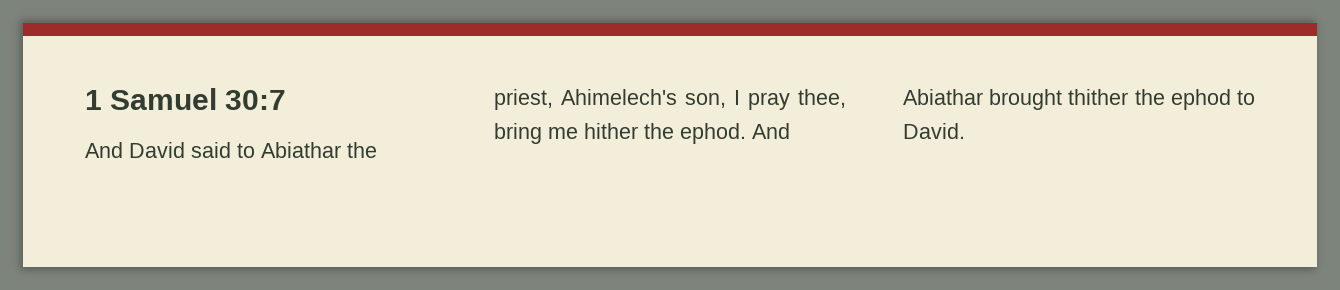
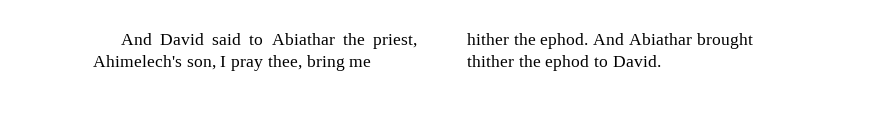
- 1 Samuel 30:7

